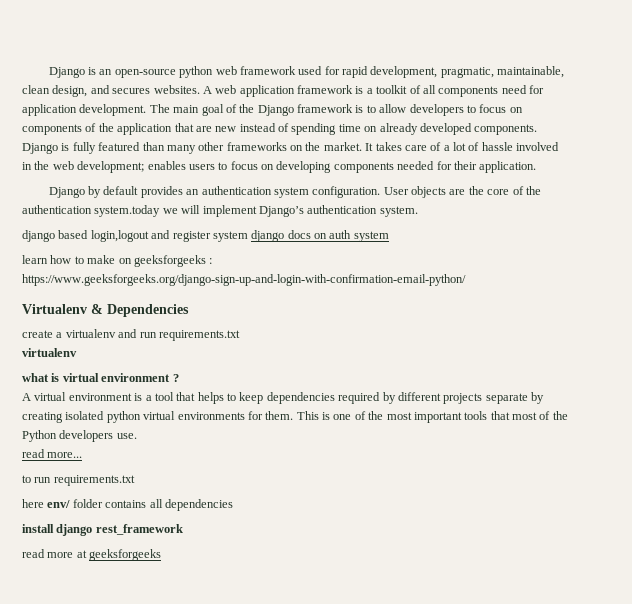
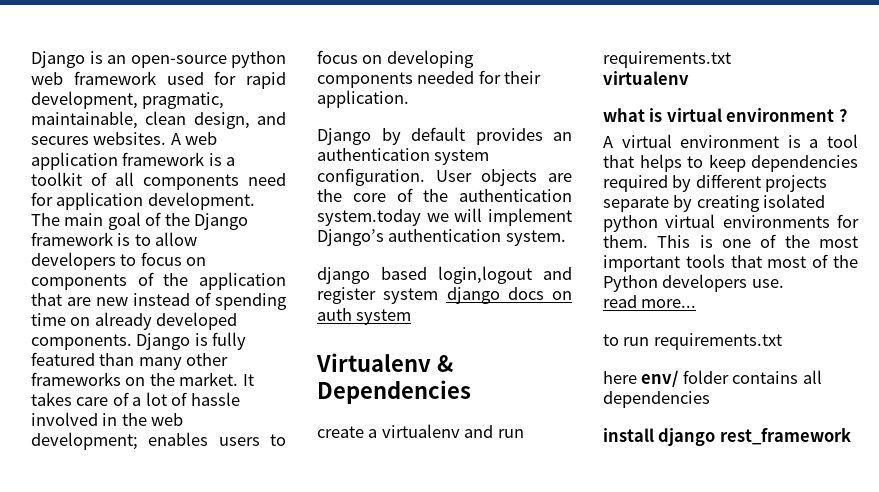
- learn how to make on geeksforgeeks : https://www.geeksforgeeks.org/django-sign-up-and-login-with-confirmation-email-python/
- read more at geeksforgeeks

